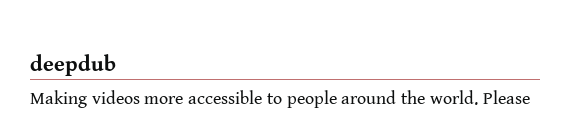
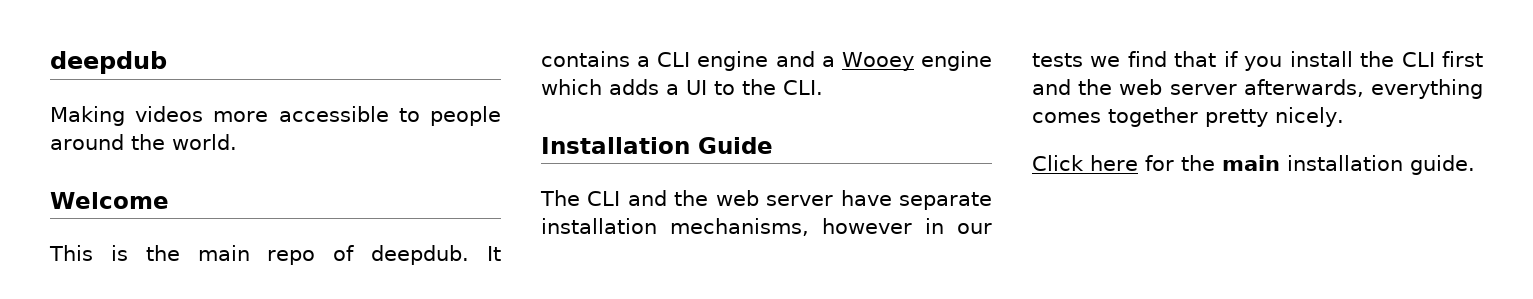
- Making videos more accessible to people around the world. Please
+ Making videos more accessible to people around the world.
+ Welcome
+ This is the main repo of deepdub. It contains a CLI engine and a Wooey engine which adds a UI to the CLI.
+ Installation Guide
+ The CLI and the web server have separate installation mechanisms, however in our tests we find that if you install the CLI first and the web server afterwards, everything comes together pretty nicely.
+ Click here for the main installation guide.

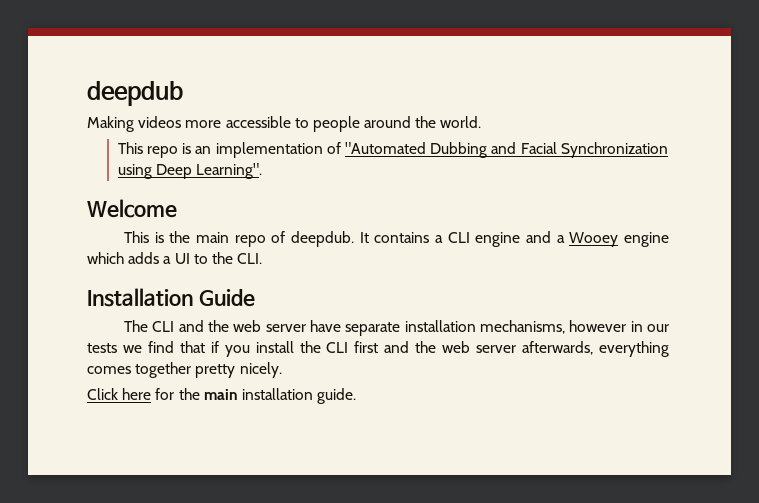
+ This repo is an implementation of "Automated Dubbing and Facial Synchronization using Deep Learning".

